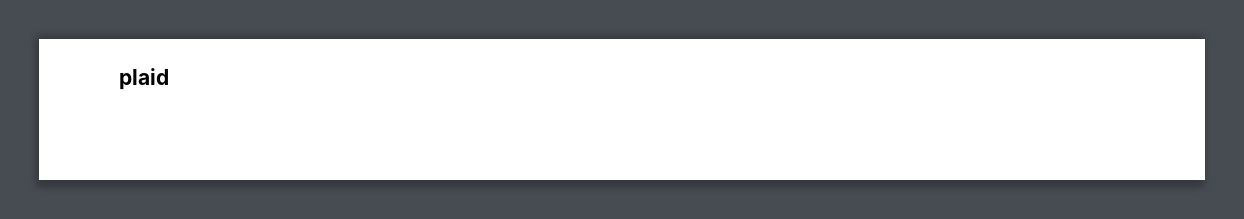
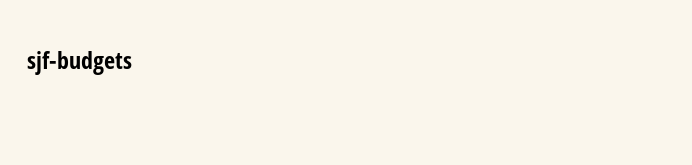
- plaid
+ sjf-budgets

